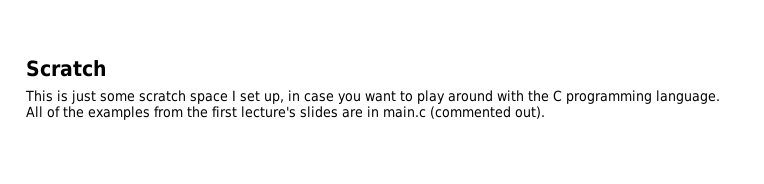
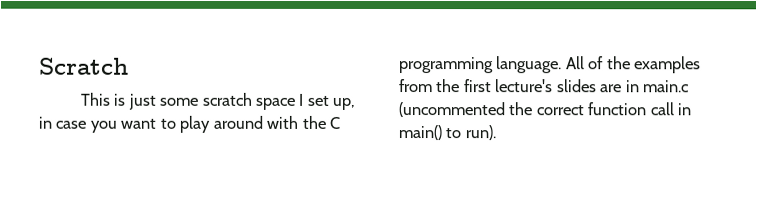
- All of the examples from the first lecture's slides are in main.c (commented out).
+ All of the examples from the first lecture's slides are in main.c (uncommented the correct function call in main() to run).

